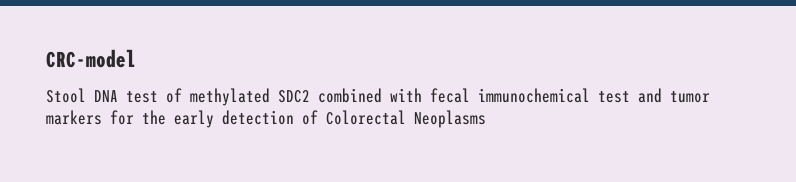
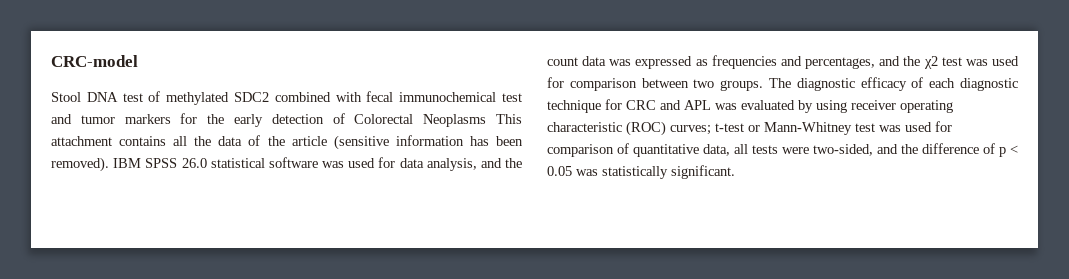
- Stool DNA test of methylated SDC2 combined with fecal immunochemical test and tumor markers for the early detection of Colorectal Neoplasms
+ Stool DNA test of methylated SDC2 combined with fecal immunochemical test and tumor markers for the early detection of Colorectal Neoplasms This attachment contains all the data of the article (sensitive information has been removed). IBM SPSS 26.0 statistical software was used for data analysis, and the count data was expressed as frequencies and percentages, and the χ2 test was used for comparison between two groups. The diagnostic efficacy of each diagnostic technique for CRC and APL was evaluated by using receiver operating characteristic (ROC) curves; t-test or Mann-Whitney test was used for comparison of quantitative data, all tests were two-sided, and the difference of p < 0.05 was statistically significant.

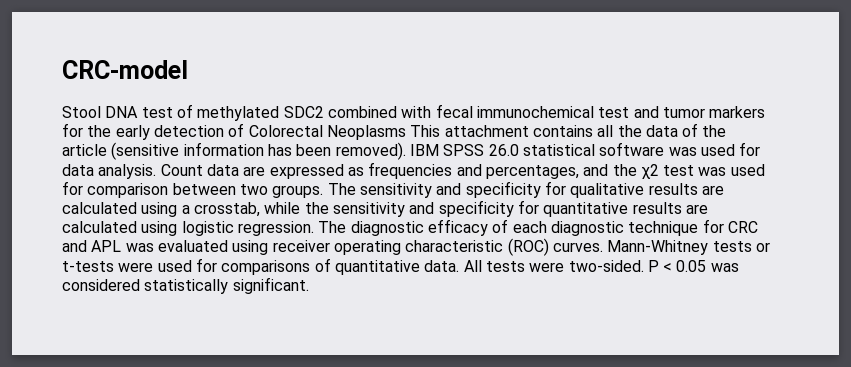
- IBM SPSS 26.0 statistical software was used for data analysis, and the count data was expressed as frequencies and percentages, and the χ2 test was used for comparison between two groups.
+ IBM SPSS 26.0 statistical software was used for data analysis. Count data are expressed as frequencies and percentages, and the χ2 test was used for comparison between two groups.
- The diagnostic efficacy of each diagnostic technique for CRC and APL was evaluated by using receiver operating characteristic (ROC) curves; t-test or Mann-Whitney test was used for comparison of quantitative data, all tests were two-sided, and the difference of p < 0.05 was statistically significant.
+ The sensitivity and specificity for qualitative results are calculated using a crosstab, while the sensitivity and specificity for quantitative results are calculated using logistic regression. The diagnostic efficacy of each diagnostic technique for CRC and APL was evaluated using receiver operating characteristic (ROC) curves. Mann-Whitney tests or t-tests were used for comparisons of quantitative data. All tests were two-sided. P < 0.05 was considered statistically significant.

